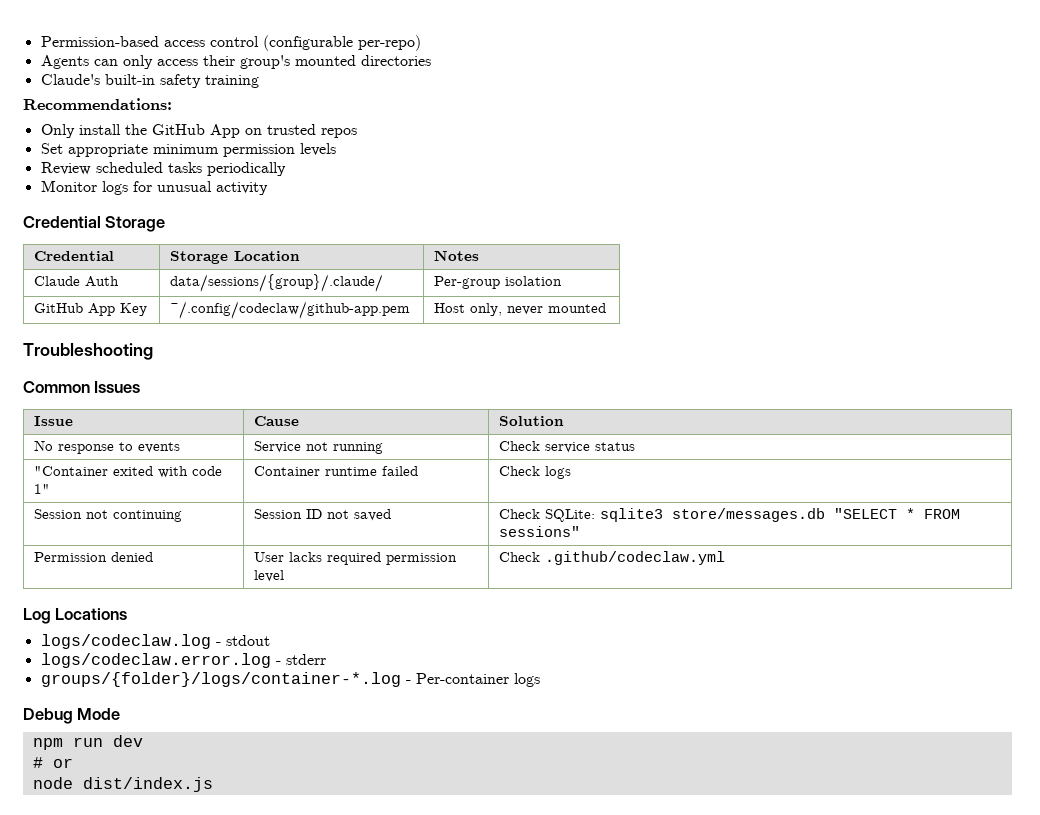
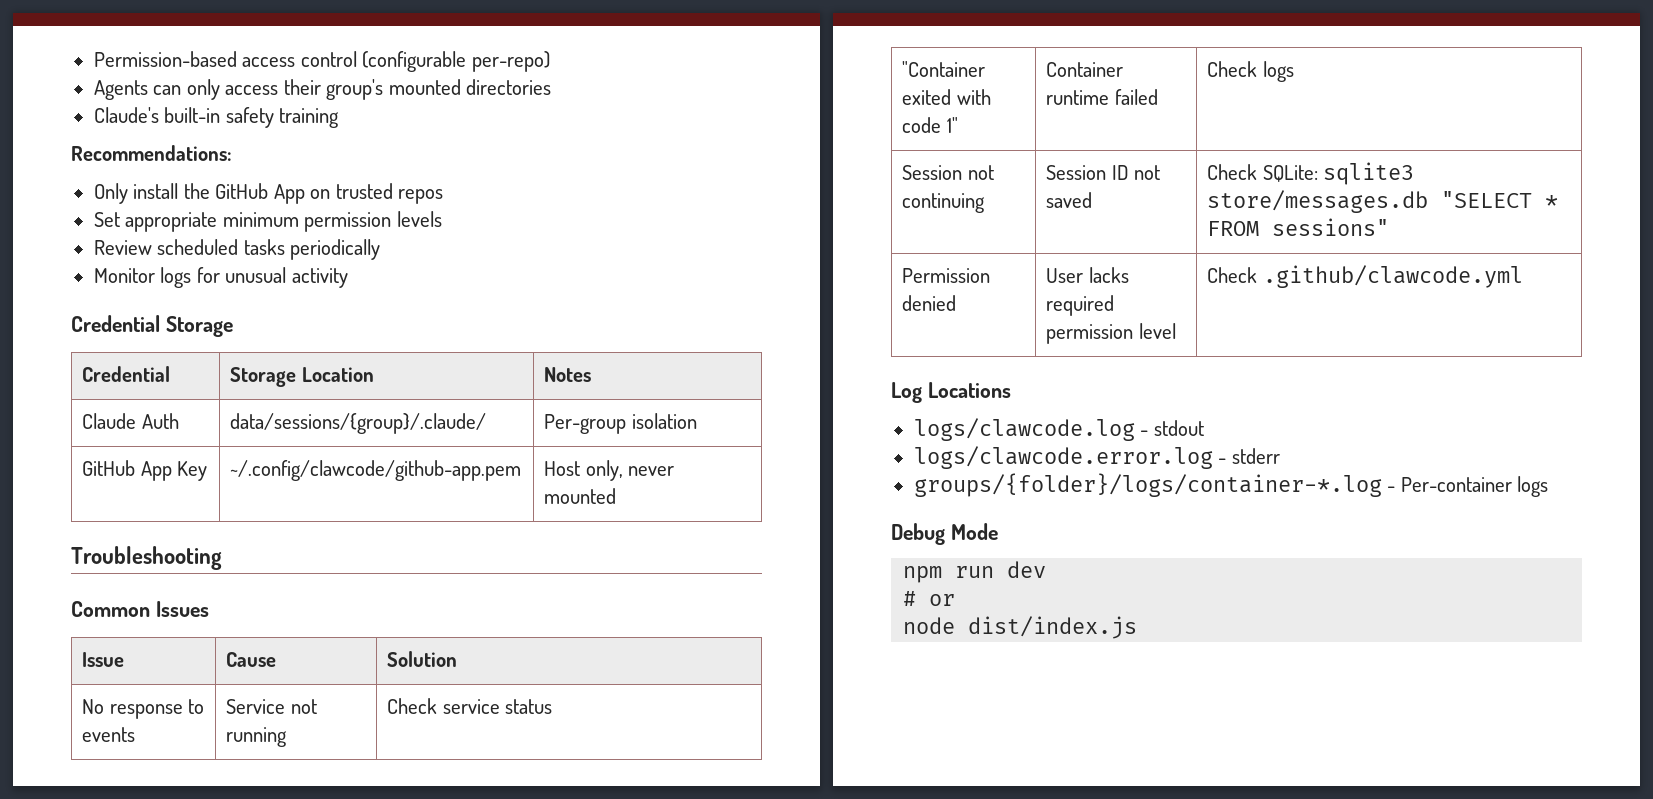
- GitHub App Key | ~/.config/codeclaw/github-app.pem | Host only, never mounted
+ GitHub App Key | ~/.config/clawcode/github-app.pem | Host only, never mounted
- Permission denied | User lacks required permission level | Check .github/codeclaw.yml
+ Permission denied | User lacks required permission level | Check .github/clawcode.yml
- logs/codeclaw.log - stdout
+ logs/clawcode.log - stdout
- logs/codeclaw.error.log - stderr
+ logs/clawcode.error.log - stderr

